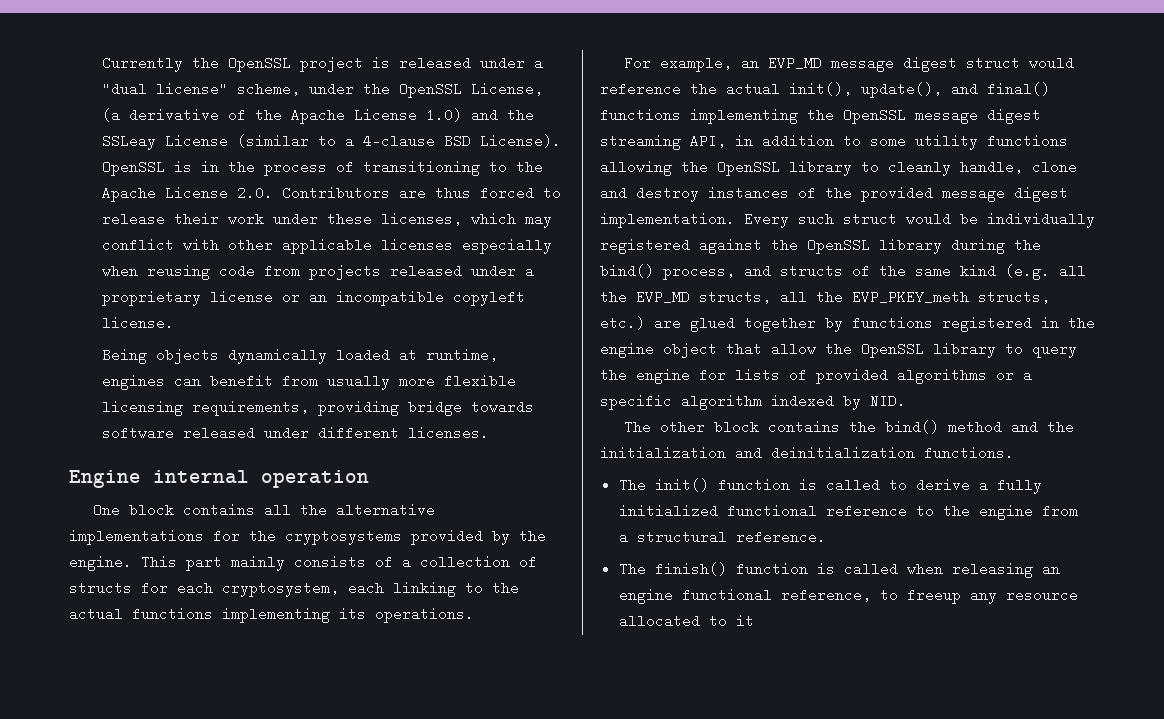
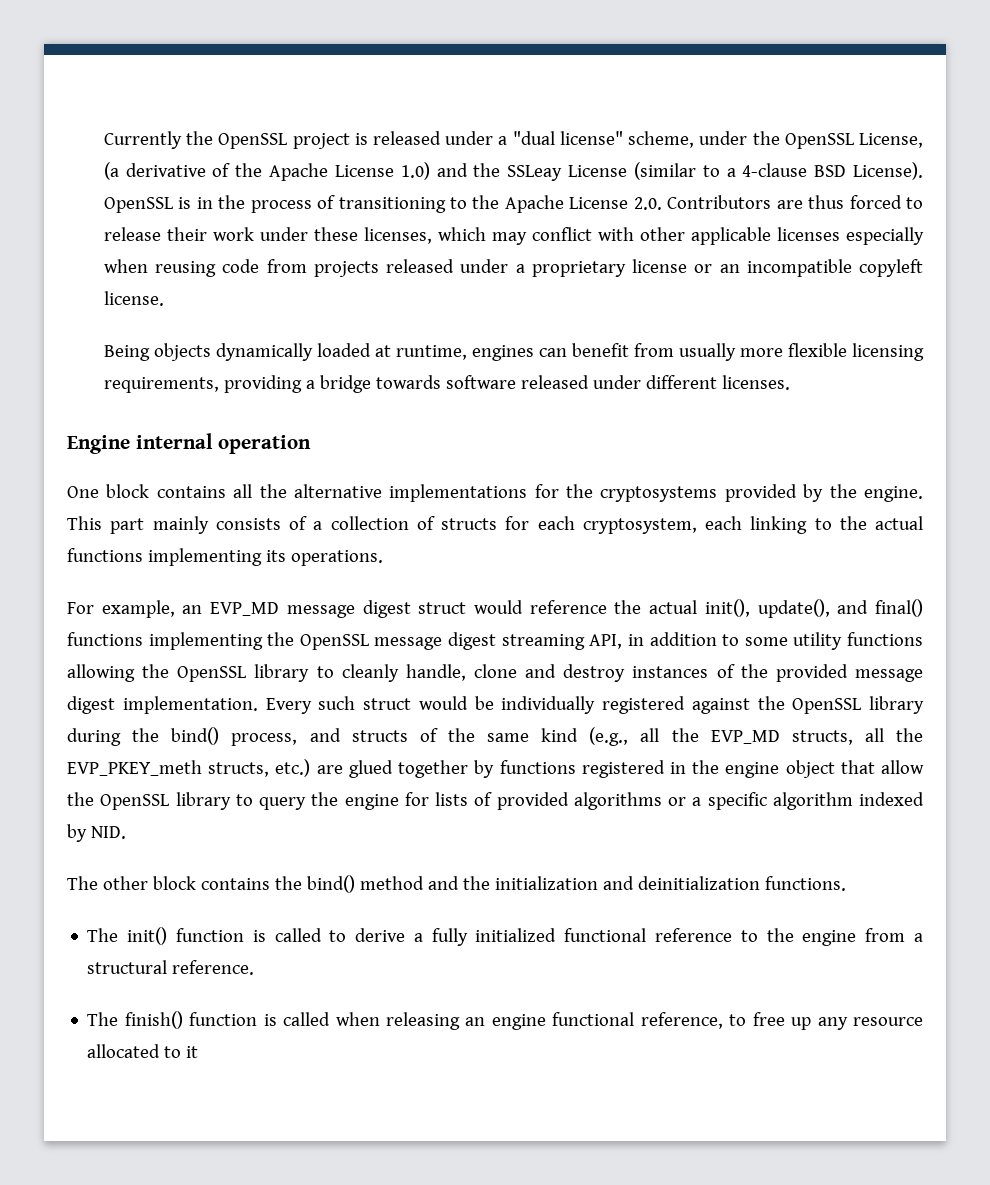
- Being objects dynamically loaded at runtime, engines can benefit from usually more flexible licensing requirements, providing bridge towards software released under different licenses.
+ Being objects dynamically loaded at runtime, engines can benefit from usually more flexible licensing requirements, providing a bridge towards software released under different licenses.
- Every such struct would be individually registered against the OpenSSL library during the bind() process, and structs of the same kind (e.g. all the EVP_MD structs, all the EVP_PKEY_meth structs, etc.) are glued together by functions registered in the engine object that allow the OpenSSL library to query the engine for lists of provided algorithms or a specific algorithm indexed by NID.
+ Every such struct would be individually registered against the OpenSSL library during the bind() process, and structs of the same kind (e.g., all the EVP_MD structs, all the EVP_PKEY_meth structs, etc.) are glued together by functions registered in the engine object that allow the OpenSSL library to query the engine for lists of provided algorithms or a specific algorithm indexed by NID.
- The finish() function is called when releasing an engine functional reference, to freeup any resource allocated to it
+ The finish() function is called when releasing an engine functional reference, to free up any resource allocated to it

